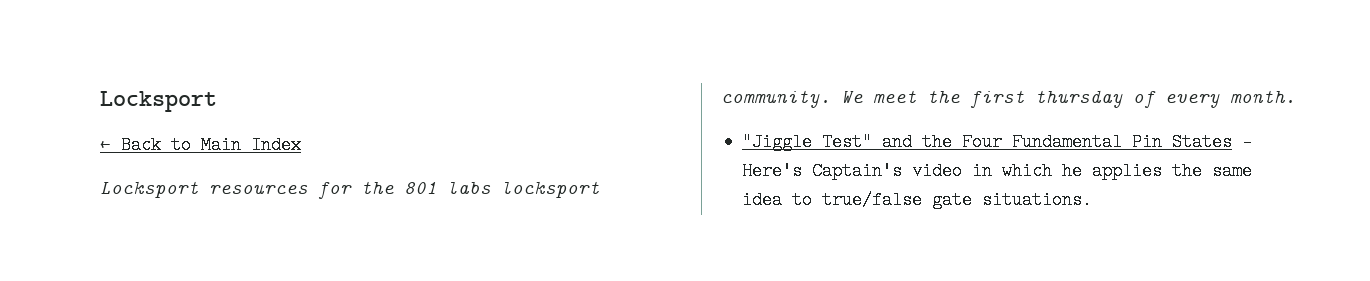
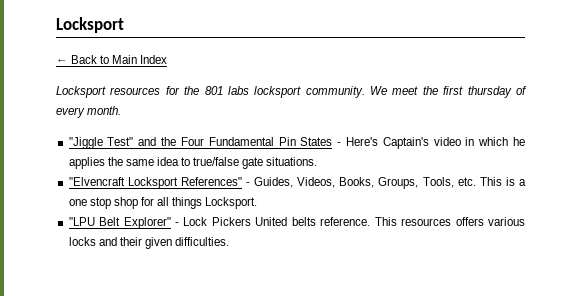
+ "Elvencraft Locksport References" - Guides, Videos, Books, Groups, Tools, etc. This is a one stop shop for all things Locksport.
+ "LPU Belt Explorer" - Lock Pickers United belts reference. This resources offers various locks and their given difficulties.

